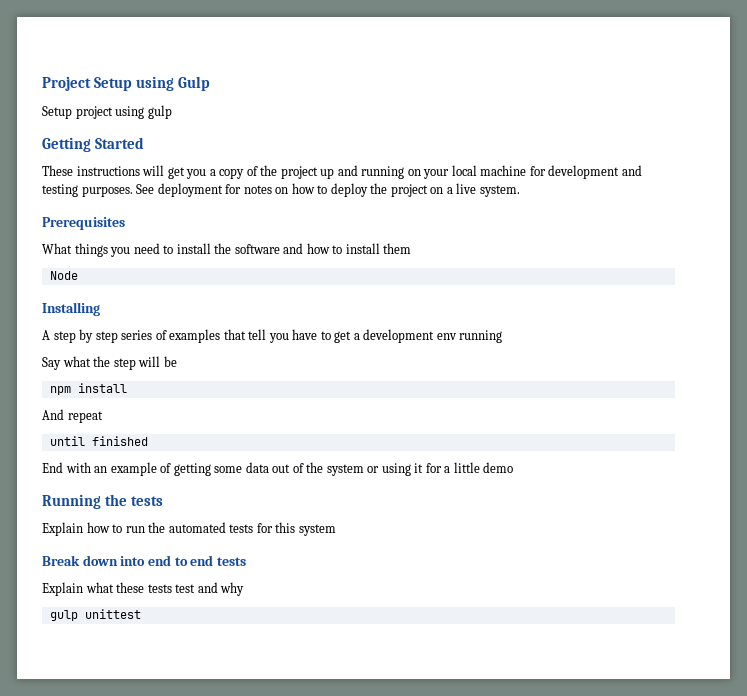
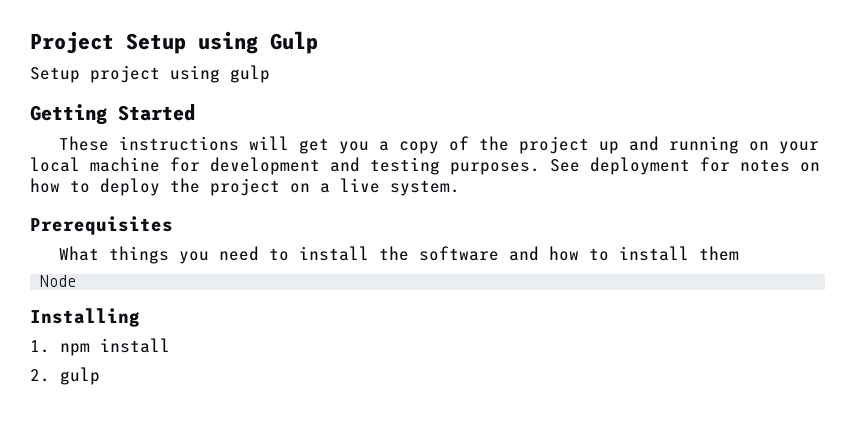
- A step by step series of examples that tell you have to get a development env running
- Say what the step will be
- npm install
- And repeat
- until finished
- End with an example of getting some data out of the system or using it for a little demo
- Running the tests
- Explain how to run the automated tests for this system
- Break down into end to end tests
- Explain what these tests test and why
- gulp unittest
+ 1. npm install
+ 2. gulp

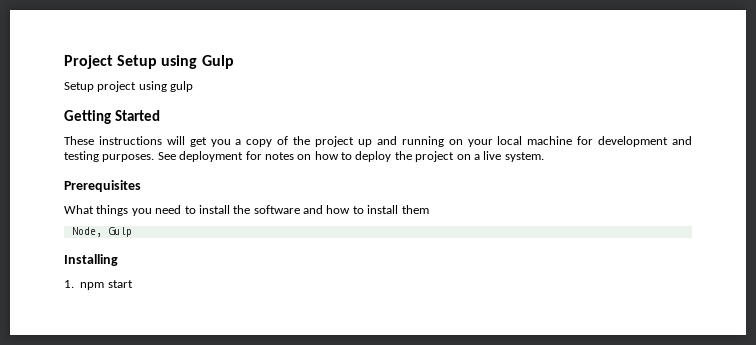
- Node
+ Node, Gulp
- 1. npm install
- 2. gulp
+ 1. npm start

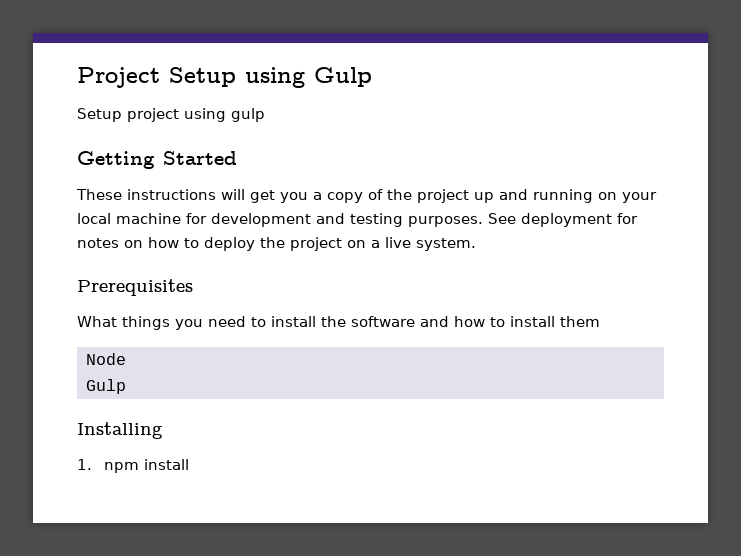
- Node, Gulp
+ Node
+ Gulp
- 1. npm start
+ 1. npm install

